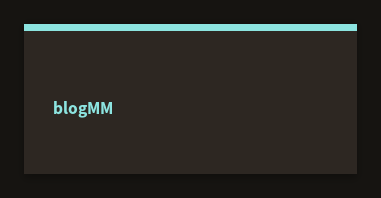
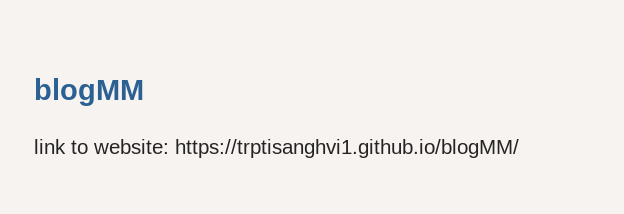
+ link to website: https://trptisanghvi1.github.io/blogMM/

